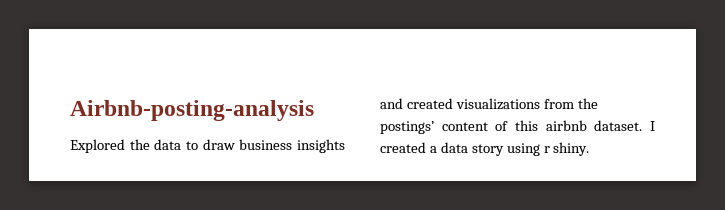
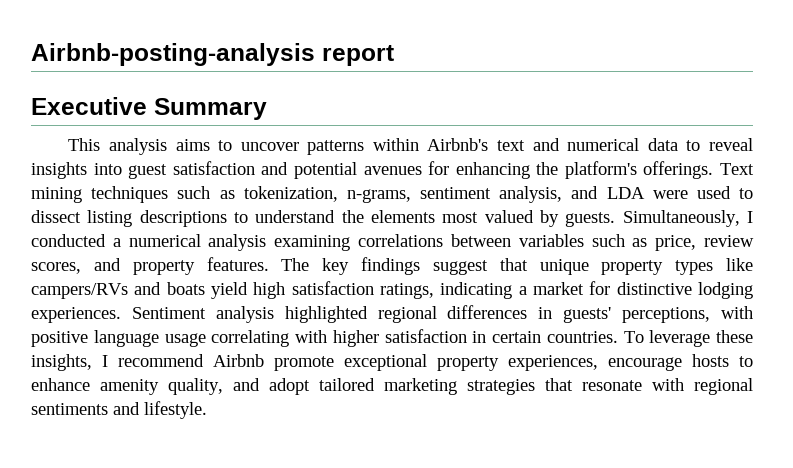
- Airbnb-posting-analysis
- Explored the data to draw business insights and created visualizations from the postings’ content of this airbnb dataset. I created a data story using r shiny.
+ Airbnb-posting-analysis report
+ Executive Summary
+ This analysis aims to uncover patterns within Airbnb's text and numerical data to reveal insights into guest satisfaction and potential avenues for enhancing the platform's offerings. Text mining techniques such as tokenization, n-grams, sentiment analysis, and LDA were used to dissect listing descriptions to understand the elements most valued by guests. Simultaneously, I conducted a numerical analysis examining correlations between variables such as price, review scores, and property features. The key findings suggest that unique property types like campers/RVs and boats yield high satisfaction ratings, indicating a market for distinctive lodging experiences. Sentiment analysis highlighted regional differences in guests' perceptions, with positive language usage correlating with higher satisfaction in certain countries. To leverage these insights, I recommend Airbnb promote exceptional property experiences, encourage hosts to enhance amenity quality, and adopt tailored marketing strategies that resonate with regional sentiments and lifestyle.

